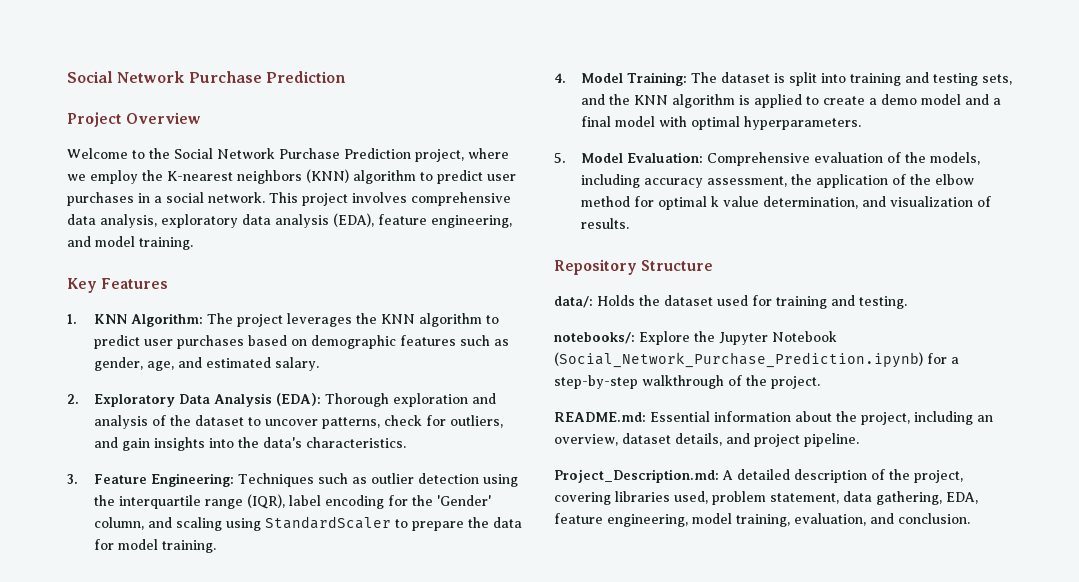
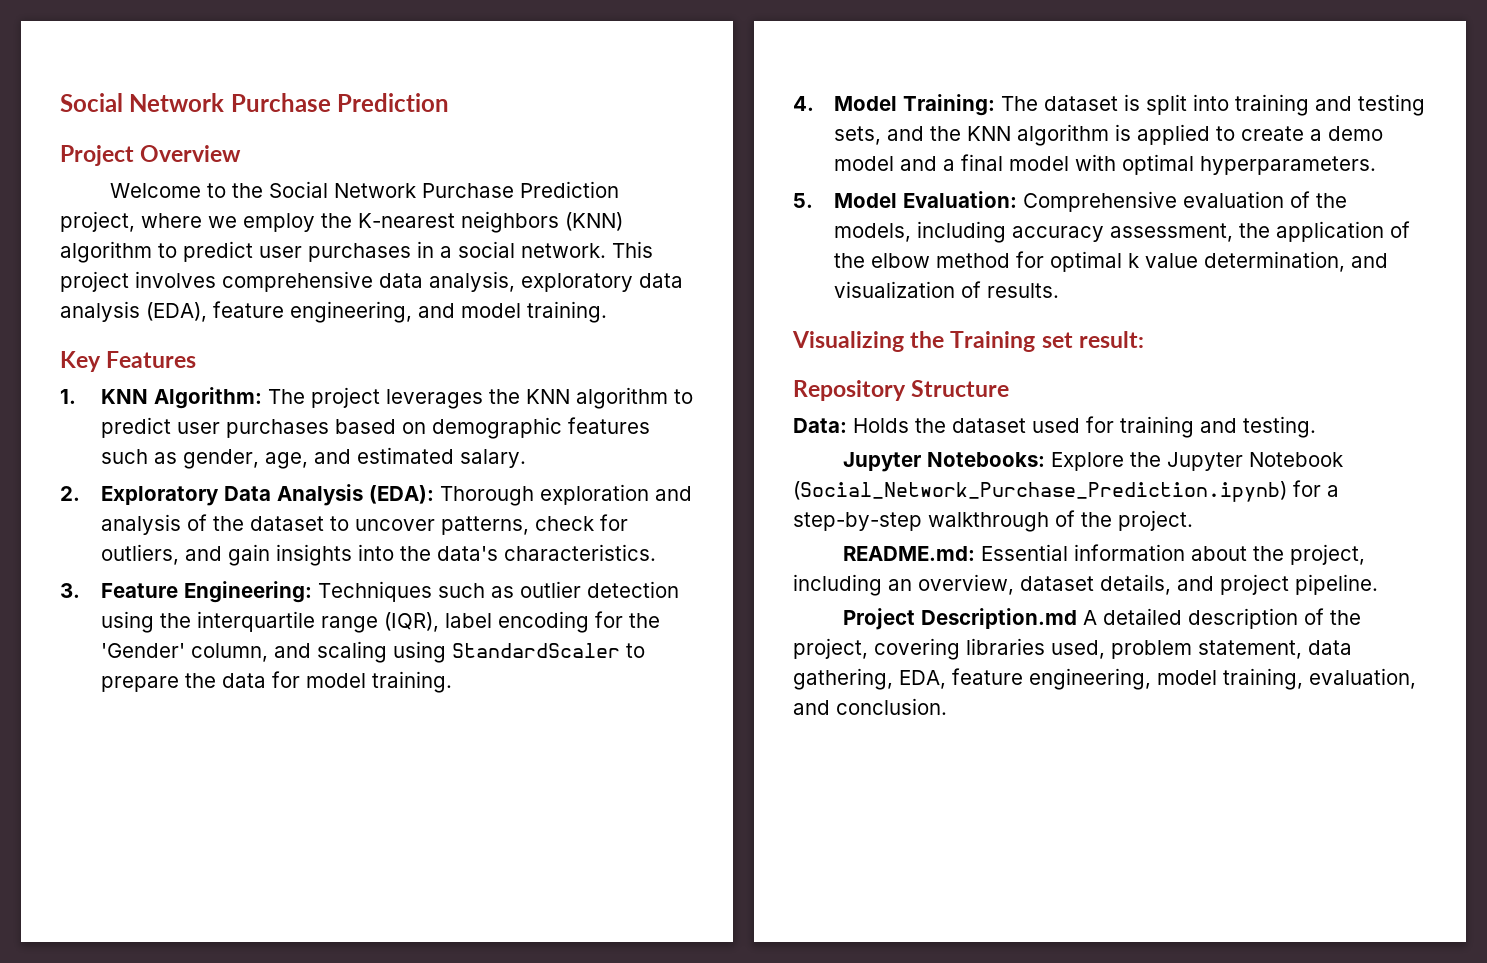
+ Visualizing the Training set result:
- data/: Holds the dataset used for training and testing.
+ Data: Holds the dataset used for training and testing.
- notebooks/: Explore the Jupyter Notebook (Social_Network_Purchase_Prediction.ipynb) for a step-by-step walkthrough of the project.
+ Jupyter Notebooks: Explore the Jupyter Notebook (Social_Network_Purchase_Prediction.ipynb) for a step-by-step walkthrough of the project.
- Project_Description.md: A detailed description of the project, covering libraries used, problem statement, data gathering, EDA, feature engineering, model training, evaluation, and conclusion.
+ Project Description.md A detailed description of the project, covering libraries used, problem statement, data gathering, EDA, feature engineering, model training, evaluation, and conclusion.

